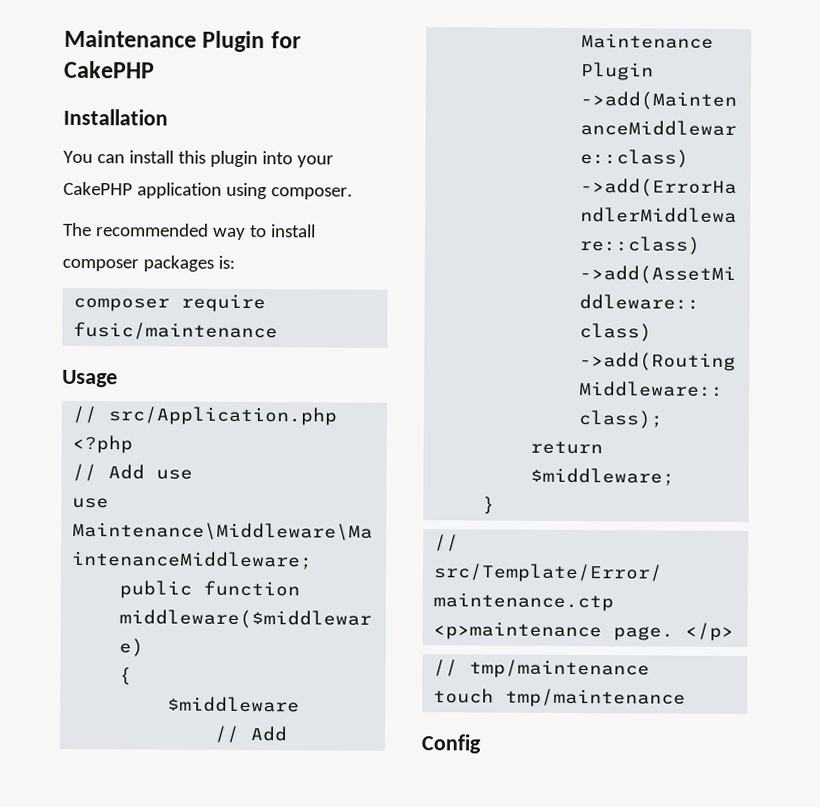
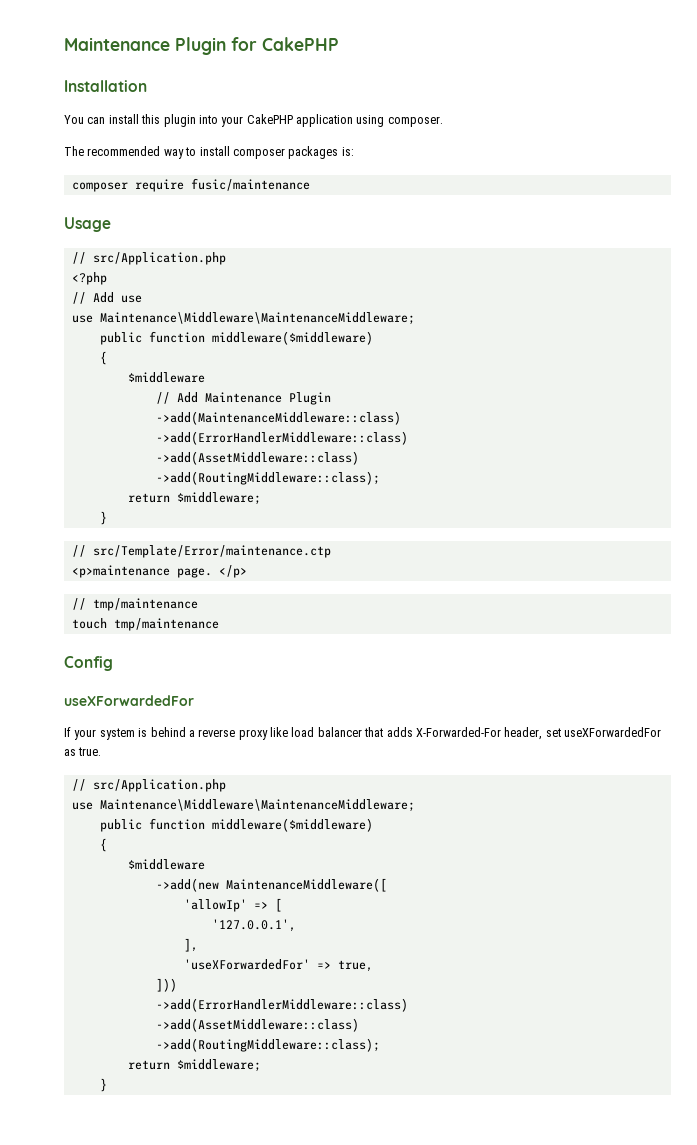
  Config
+ useXForwardedFor
+ If your system is behind a reverse proxy like load balancer that adds X-Forwarded-For header, set useXForwardedFor as true.
+ // src/Application.php
+ use Maintenance\Middleware\MaintenanceMiddleware;
+ public function middleware($middleware)
+ {
+ $middleware
+ ->add(new MaintenanceMiddleware([
+ 'allowIp' => [
+ '127.0.0.1',
+ ],
+ 'useXForwardedFor' => true,
+ ]))
+ ->add(ErrorHandlerMiddleware::class)
+ ->add(AssetMiddleware::class)
+ ->add(RoutingMiddleware::class);
+ return $middleware;
+ }

